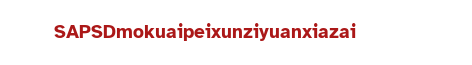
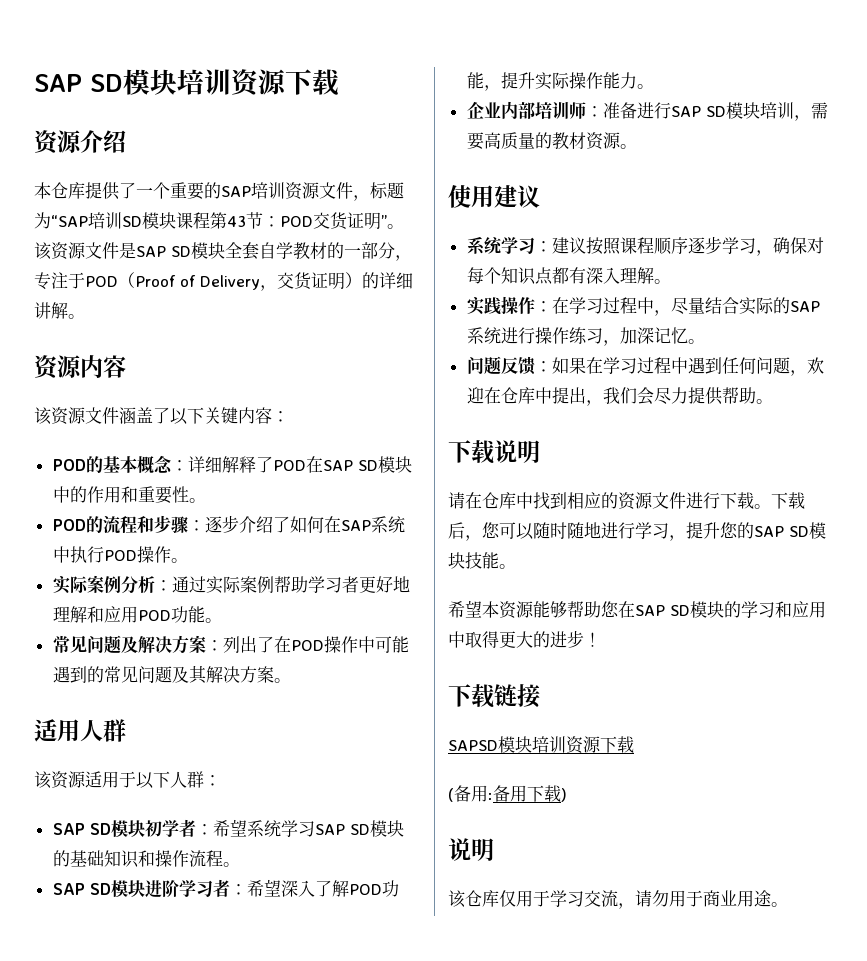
- SAPSDmokuaipeixunziyuanxiazai
+ SAP SD模块培训资源下载
+ 资源介绍
+ 本仓库提供了一个重要的SAP培训资源文件，标题为“SAP培训SD模块课程第43节：POD交货证明”。该资源文件是SAP SD模块全套自学教材的一部分，专注于POD（Proof of Delivery，交货证明）的详细讲解。
+ 资源内容
+ 该资源文件涵盖了以下关键内容：
+ POD的基本概念：详细解释了POD在SAP SD模块中的作用和重要性。
+ POD的流程和步骤：逐步介绍了如何在SAP系统中执行POD操作。
+ 实际案例分析：通过实际案例帮助学习者更好地理解和应用POD功能。
+ 常见问题及解决方案：列出了在POD操作中可能遇到的常见问题及其解决方案。
+ 适用人群
+ 该资源适用于以下人群：
+ SAP SD模块初学者：希望系统学习SAP SD模块的基础知识和操作流程。
+ SAP SD模块进阶学习者：希望深入了解POD功能，提升实际操作能力。
+ 企业内部培训师：准备进行SAP SD模块培训，需要高质量的教材资源。
+ 使用建议
+ 系统学习：建议按照课程顺序逐步学习，确保对每个知识点都有深入理解。
+ 实践操作：在学习过程中，尽量结合实际的SAP系统进行操作练习，加深记忆。
+ 问题反馈：如果在学习过程中遇到任何问题，欢迎在仓库中提出，我们会尽力提供帮助。
+ 下载说明
+ 请在仓库中找到相应的资源文件进行下载。下载后，您可以随时随地进行学习，提升您的SAP SD模块技能。
+ 希望本资源能够帮助您在SAP SD模块的学习和应用中取得更大的进步！
+ 下载链接
+ SAPSD模块培训资源下载
+ (备用:备用下载)
+ 说明
+ 该仓库仅用于学习交流，请勿用于商业用途。

